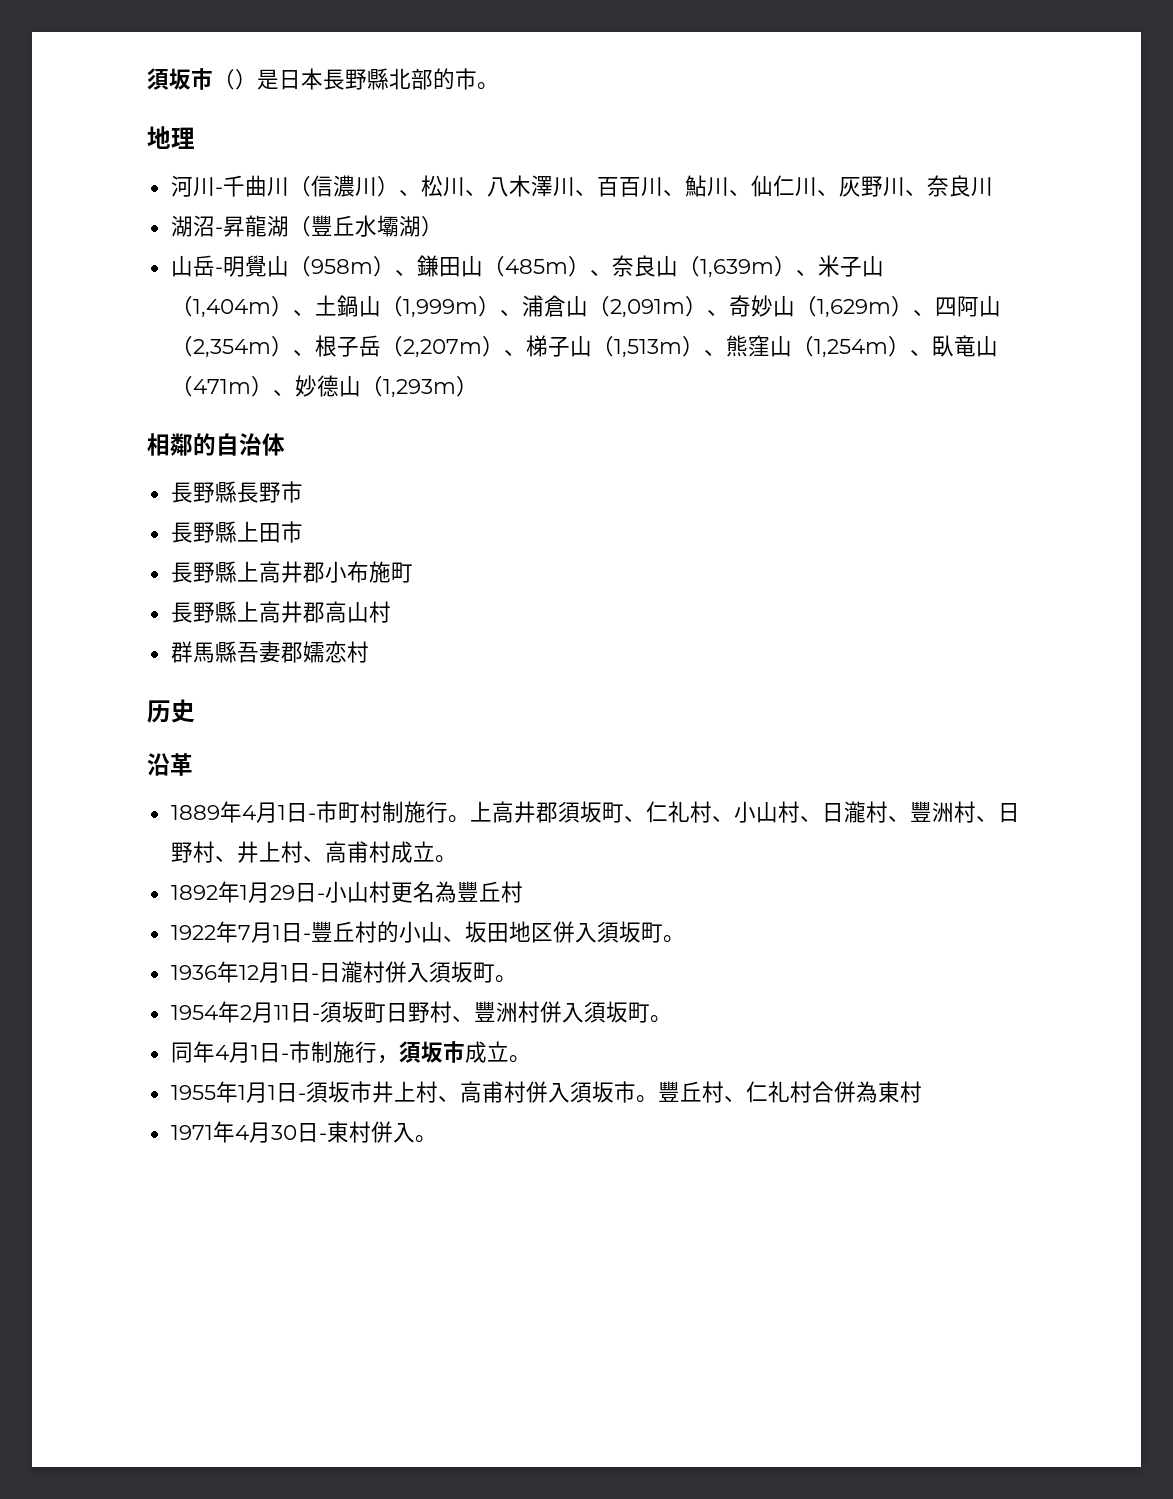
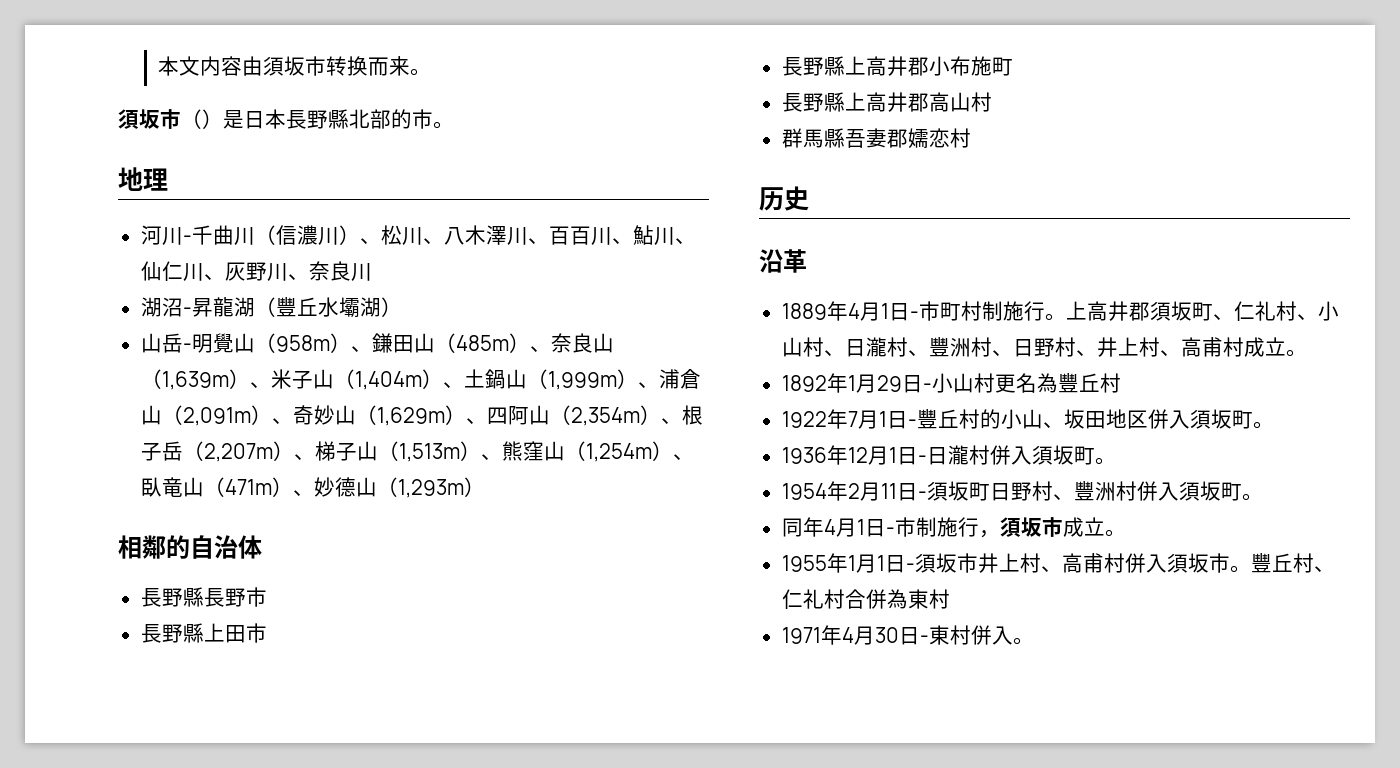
+ 本文内容由須坂市转换而来。

